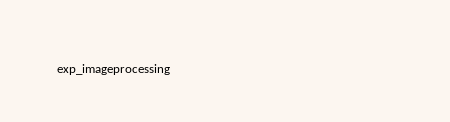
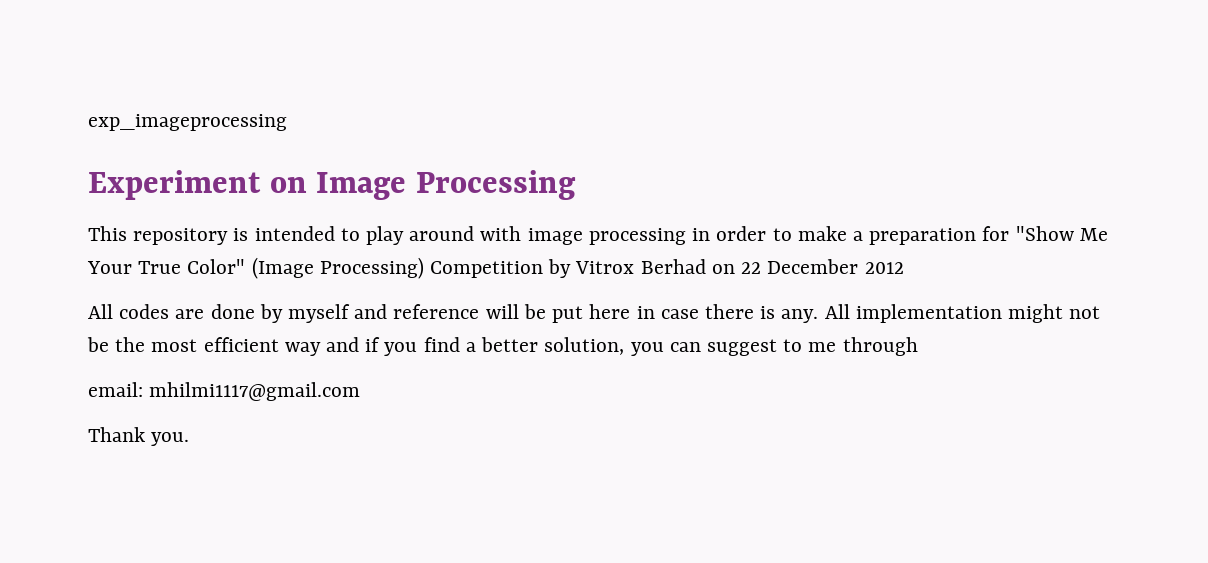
+ Experiment on Image Processing
+ This repository is intended to play around with image processing in order to make a preparation for "Show Me Your True Color" (Image Processing) Competition by Vitrox Berhad on 22 December 2012
+ All codes are done by myself and reference will be put here in case there is any. All implementation might not be the most efficient way and if you find a better solution, you can suggest to me through
+ email: mhilmi1117@gmail.com
+ Thank you.

